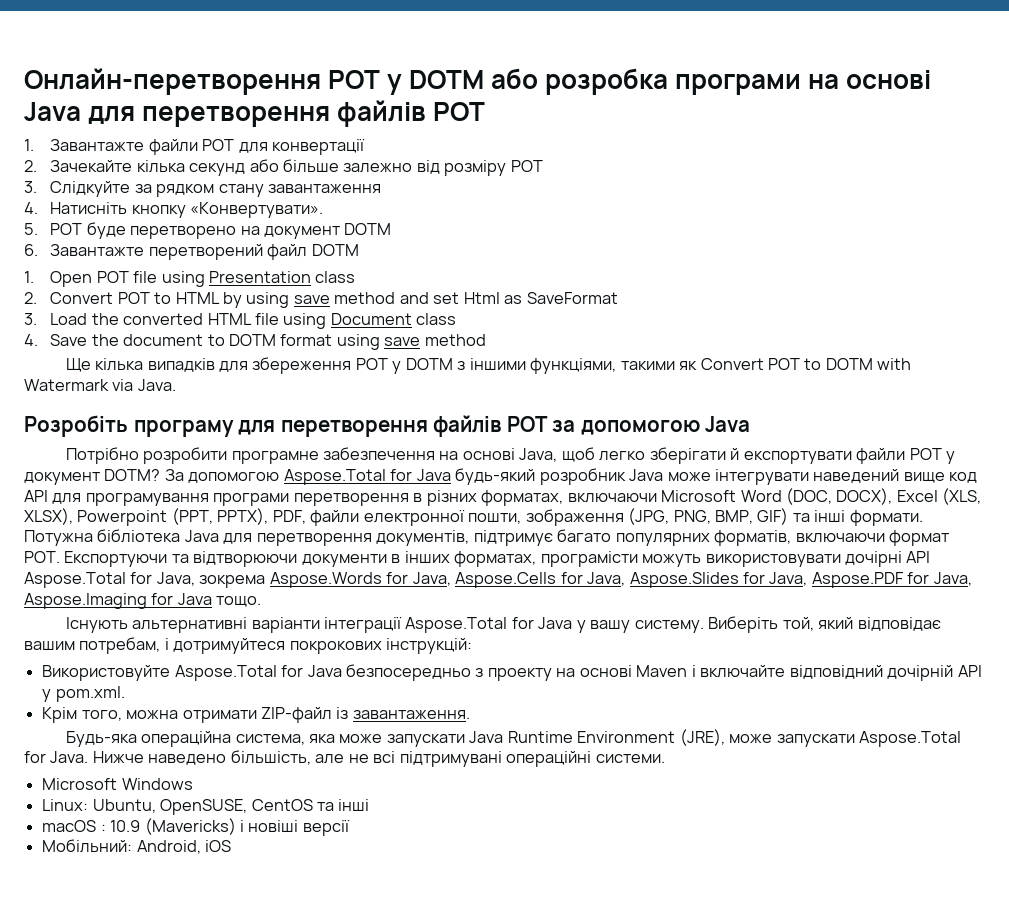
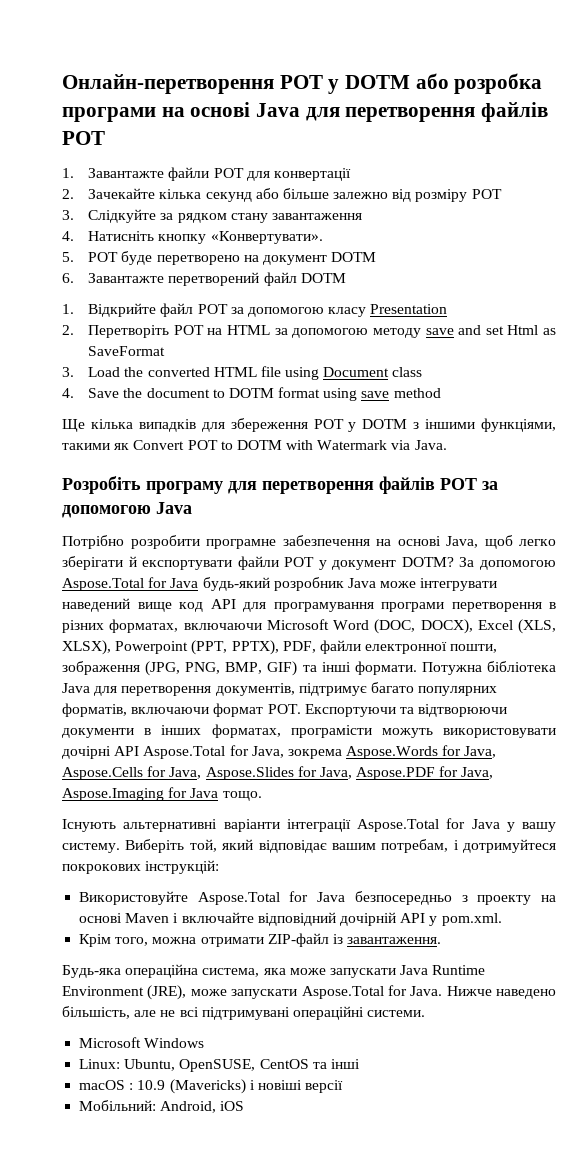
- 1. Open POT file using Presentation class
- 2. Convert POT to HTML by using save method and set Html as SaveFormat
+ 1. Відкрийте файл POT за допомогою класу Presentation
+ 2. Перетворіть POT на HTML за допомогою методу save and set Html as SaveFormat

